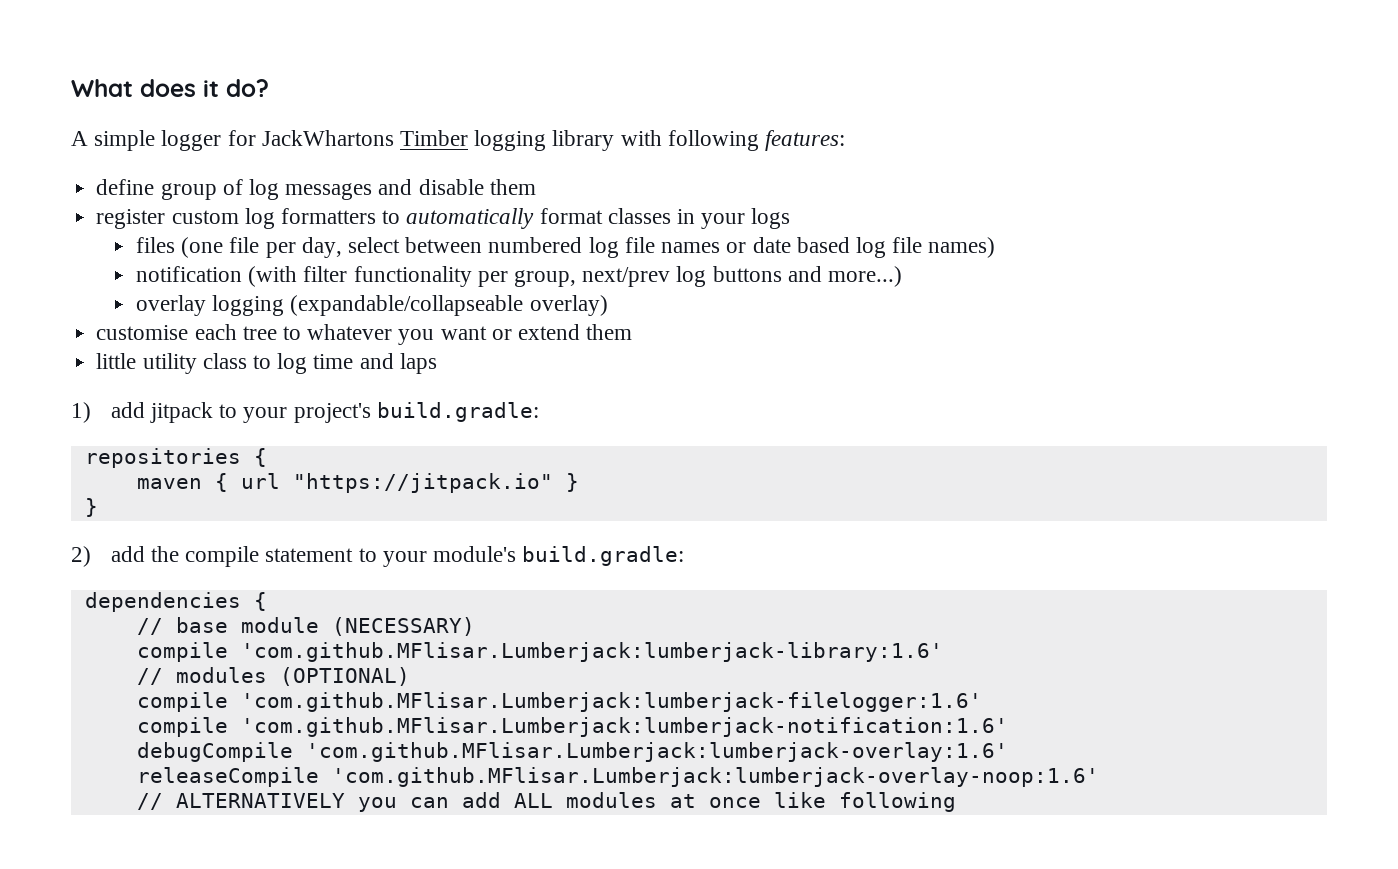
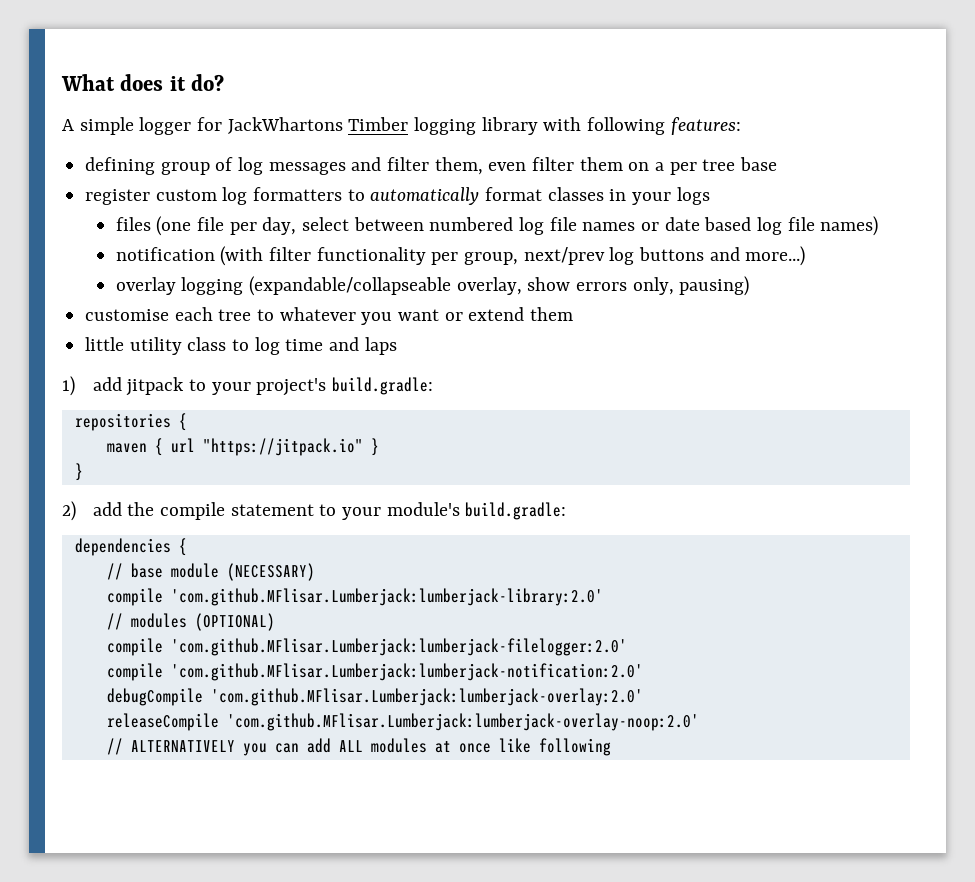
- define group of log messages and disable them
+ defining group of log messages and filter them, even filter them on a per tree base
- overlay logging (expandable/collapseable overlay)
+ overlay logging (expandable/collapseable overlay, show errors only, pausing)
- compile 'com.github.MFlisar.Lumberjack:lumberjack-library:1.6'
+ compile 'com.github.MFlisar.Lumberjack:lumberjack-library:2.0'
- compile 'com.github.MFlisar.Lumberjack:lumberjack-filelogger:1.6'
- compile 'com.github.MFlisar.Lumberjack:lumberjack-notification:1.6'
+ compile 'com.github.MFlisar.Lumberjack:lumberjack-filelogger:2.0'
+ compile 'com.github.MFlisar.Lumberjack:lumberjack-notification:2.0'
- debugCompile 'com.github.MFlisar.Lumberjack:lumberjack-overlay:1.6'
+ debugCompile 'com.github.MFlisar.Lumberjack:lumberjack-overlay:2.0'
- releaseCompile 'com.github.MFlisar.Lumberjack:lumberjack-overlay-noop:1.6'
+ releaseCompile 'com.github.MFlisar.Lumberjack:lumberjack-overlay-noop:2.0'

